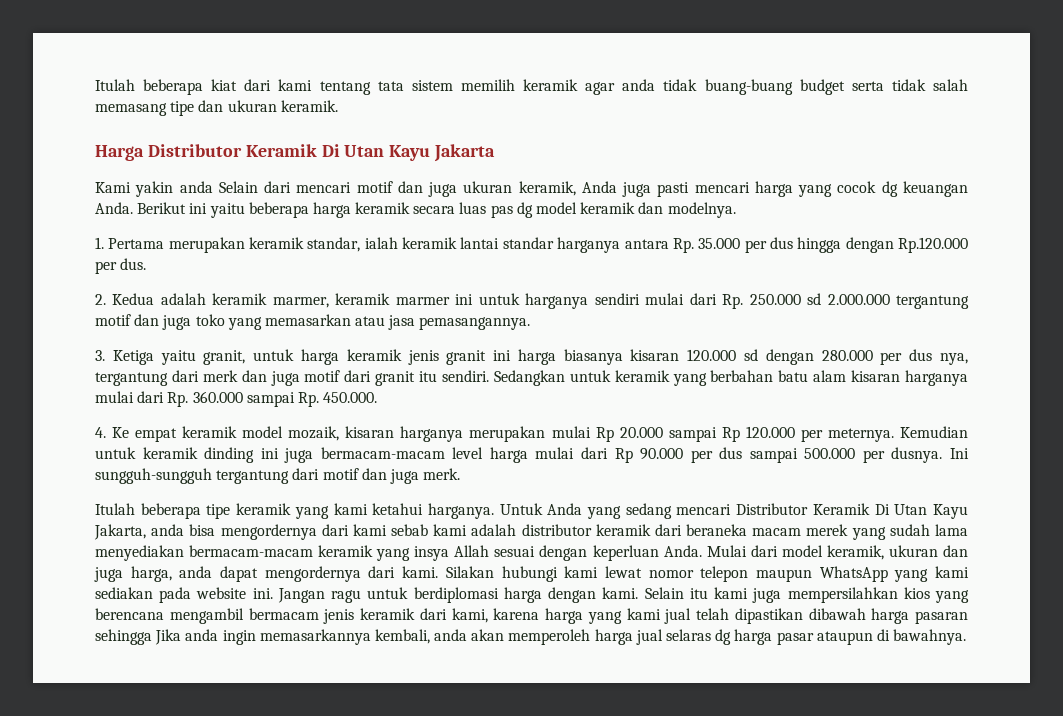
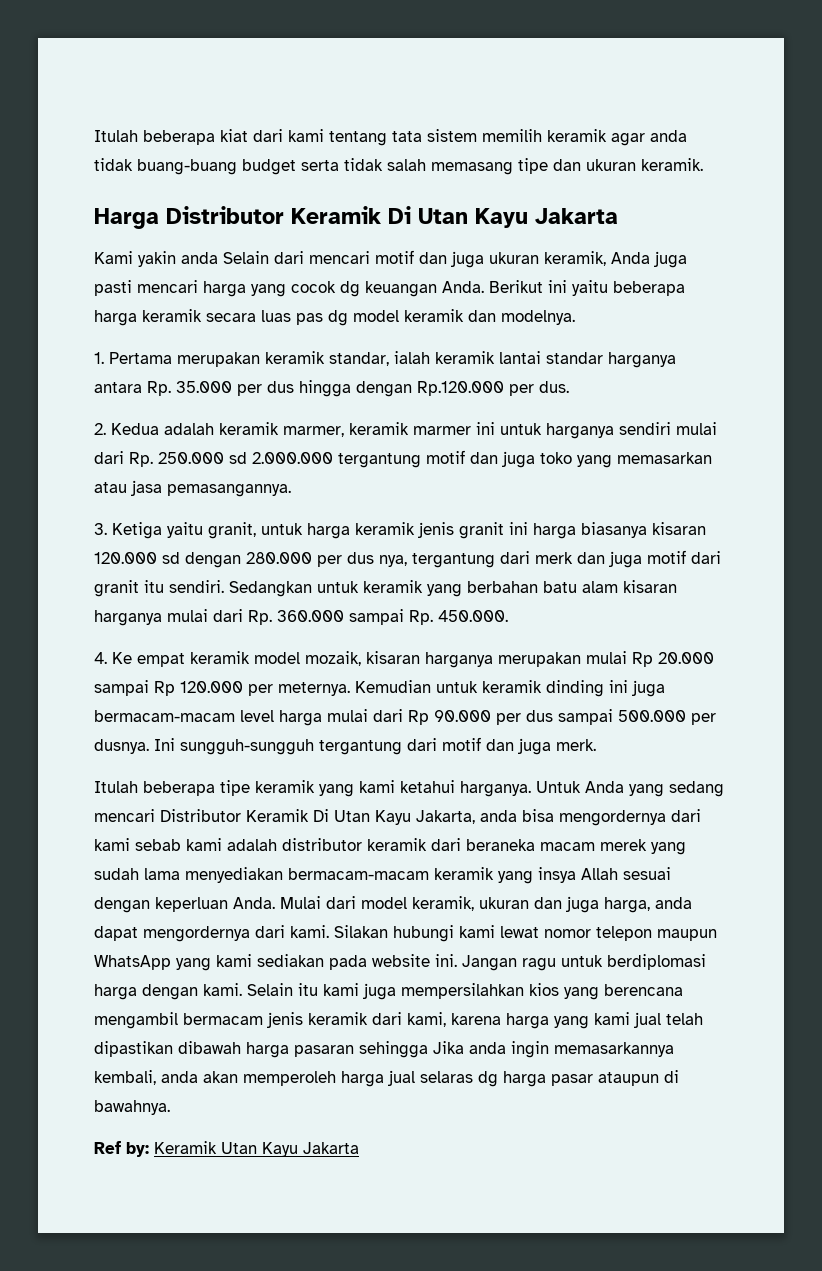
+ Ref by: Keramik Utan Kayu Jakarta

